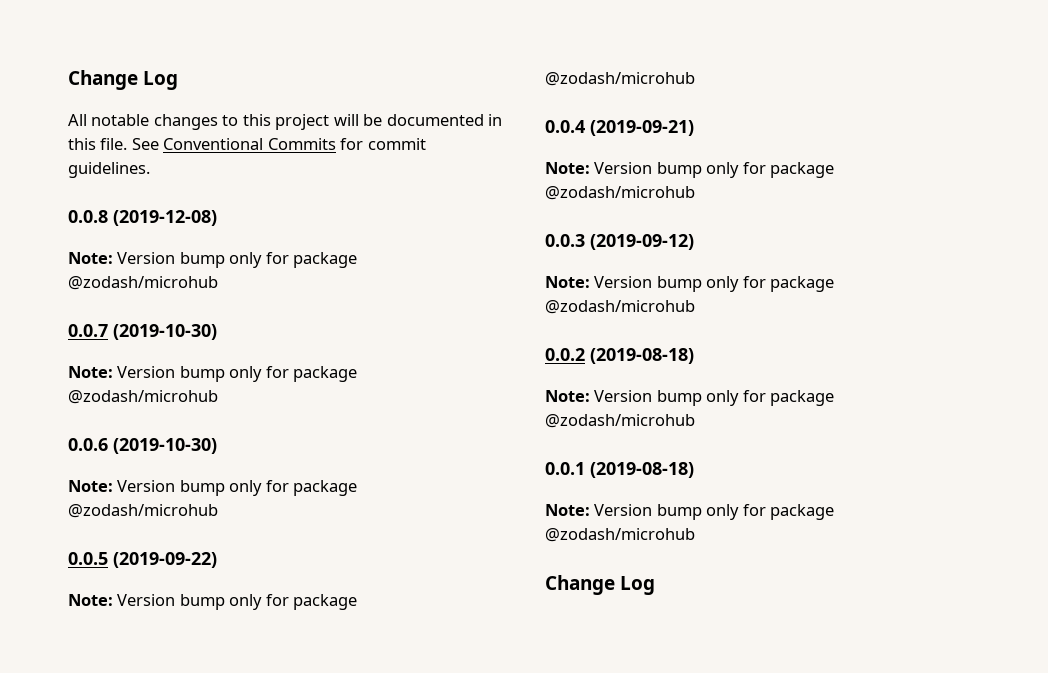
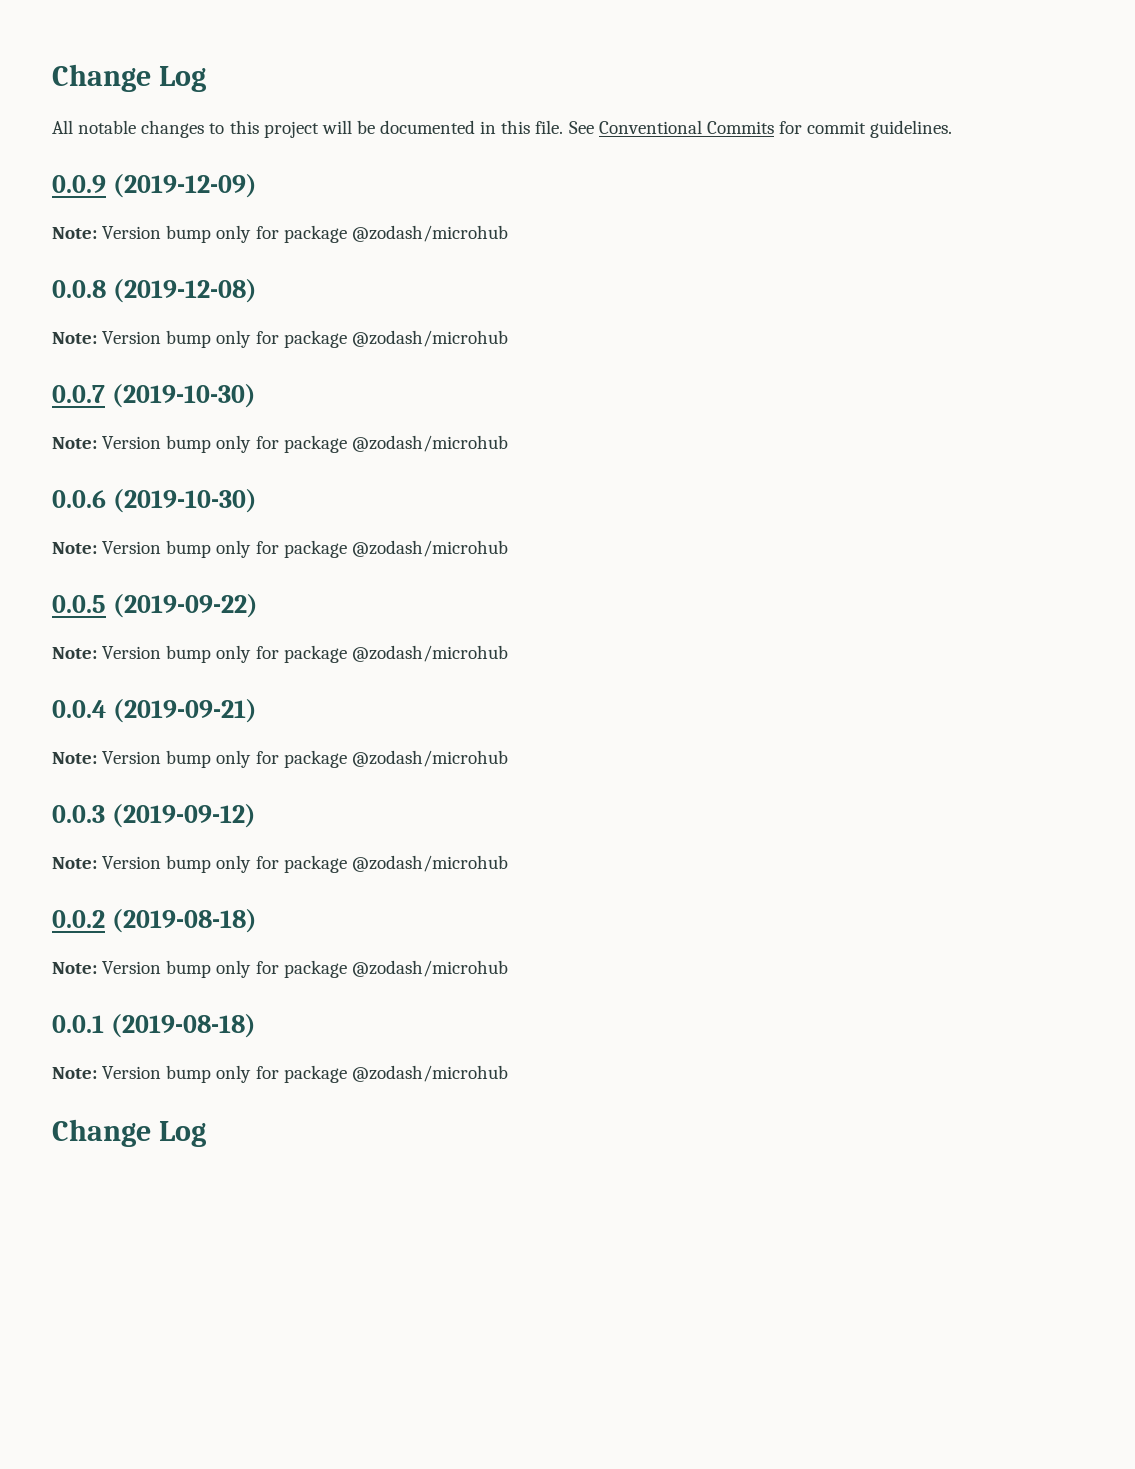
+ 0.0.9 (2019-12-09)
+ Note: Version bump only for package @zodash/microhub

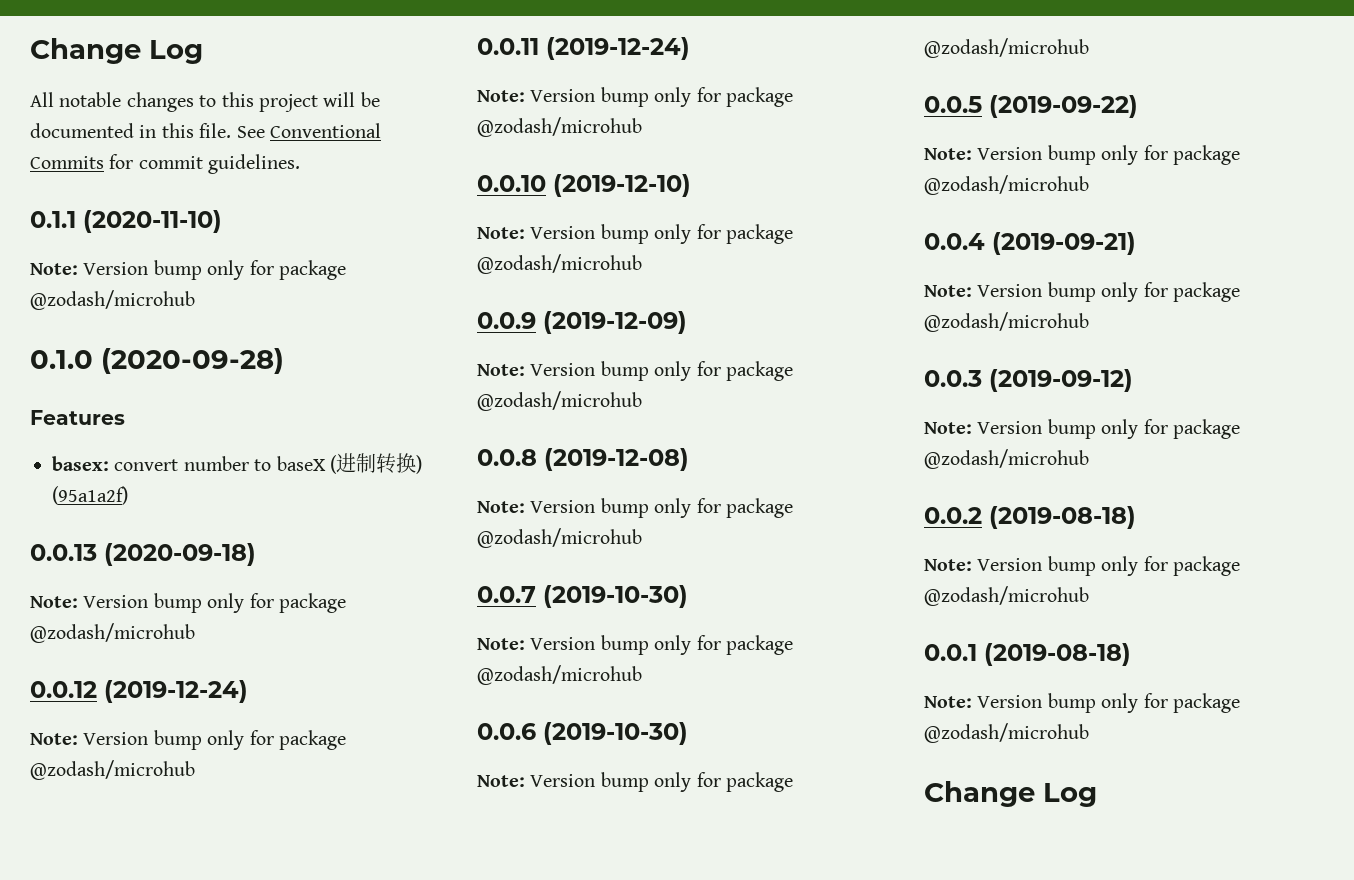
+ 0.1.1 (2020-11-10)
+ Note: Version bump only for package @zodash/microhub
+ 0.1.0 (2020-09-28)
+ Features
+ basex: convert number to baseX (进制转换) (95a1a2f)
+ 0.0.13 (2020-09-18)
+ Note: Version bump only for package @zodash/microhub
+ 0.0.12 (2019-12-24)
+ Note: Version bump only for package @zodash/microhub
+ 0.0.11 (2019-12-24)
+ Note: Version bump only for package @zodash/microhub
+ 0.0.10 (2019-12-10)
+ Note: Version bump only for package @zodash/microhub

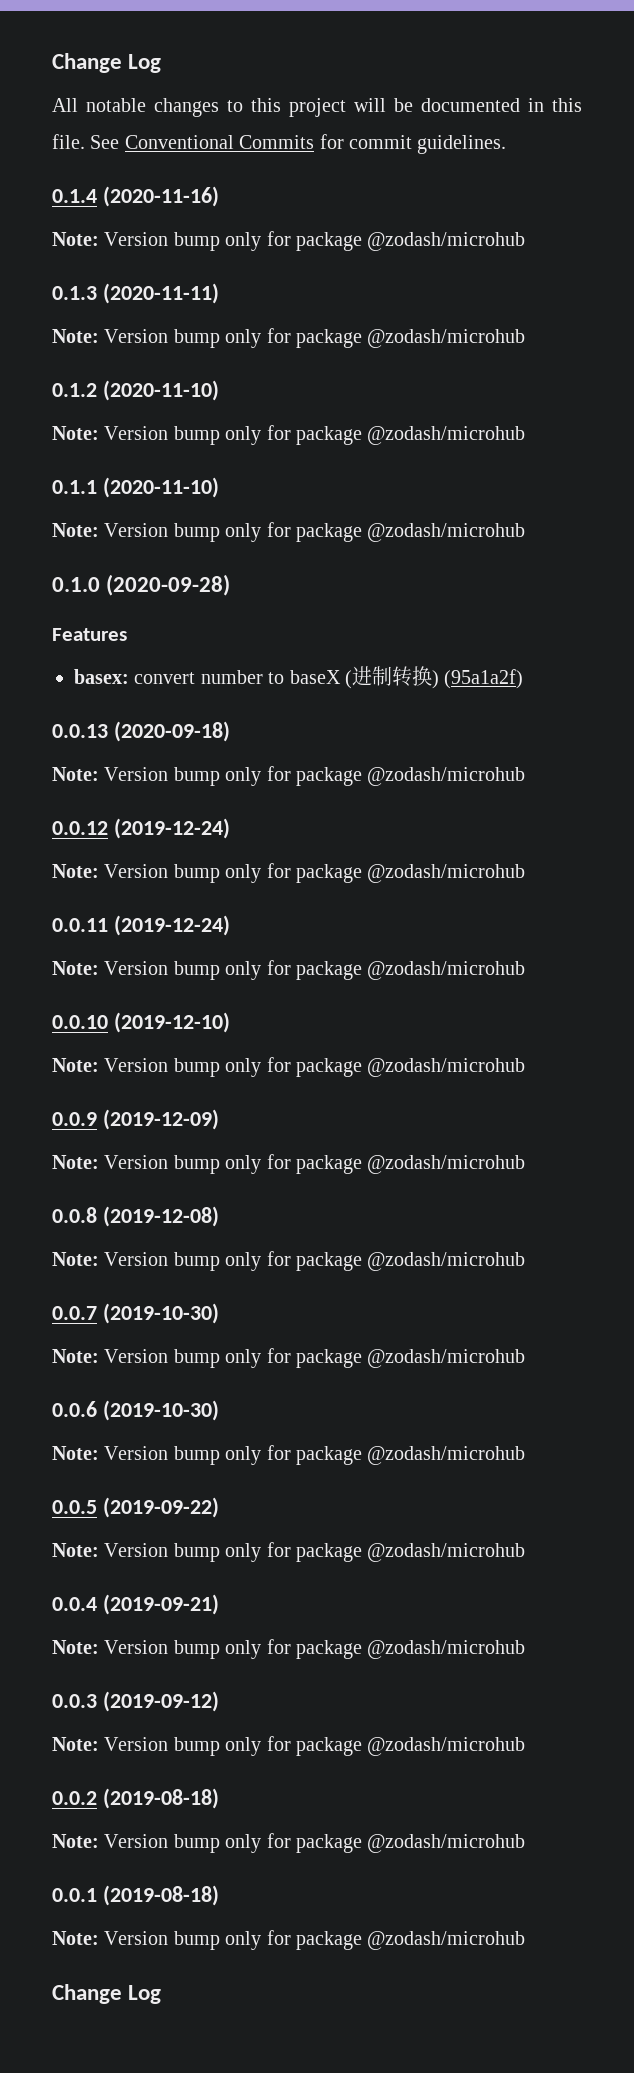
+ 0.1.4 (2020-11-16)
+ Note: Version bump only for package @zodash/microhub
+ 0.1.3 (2020-11-11)
+ Note: Version bump only for package @zodash/microhub
+ 0.1.2 (2020-11-10)
+ Note: Version bump only for package @zodash/microhub

